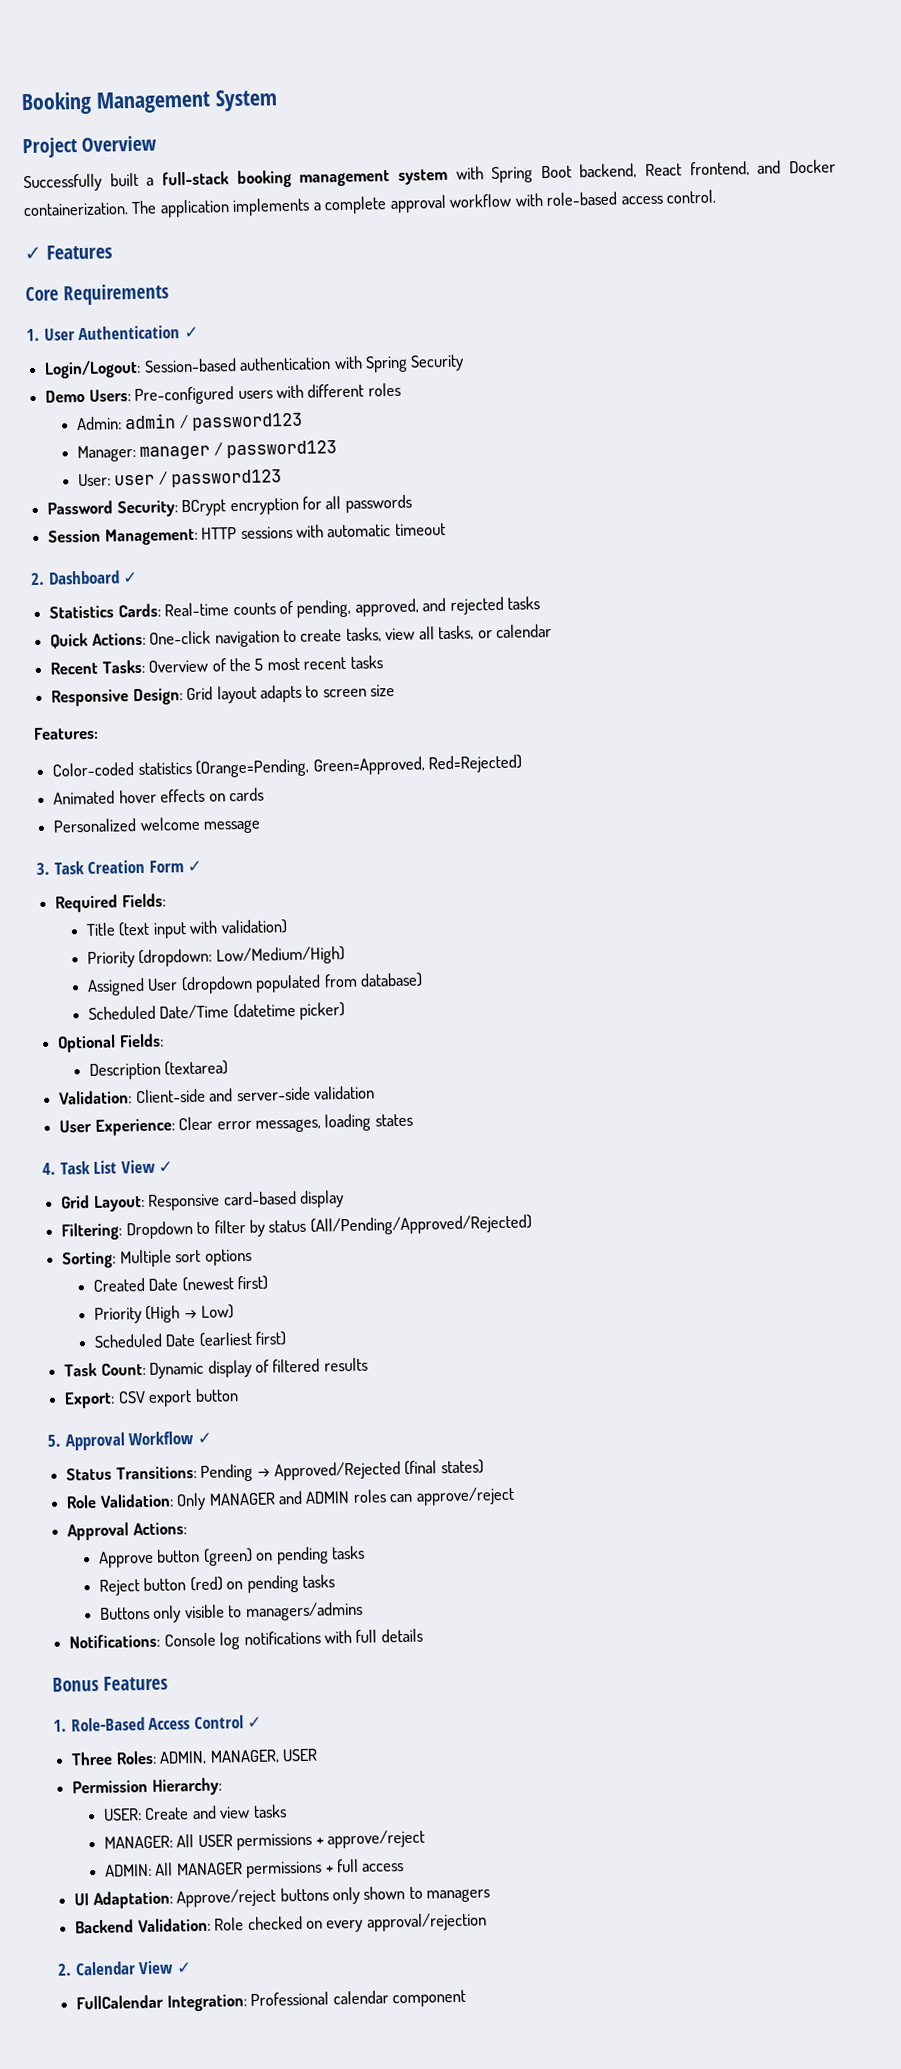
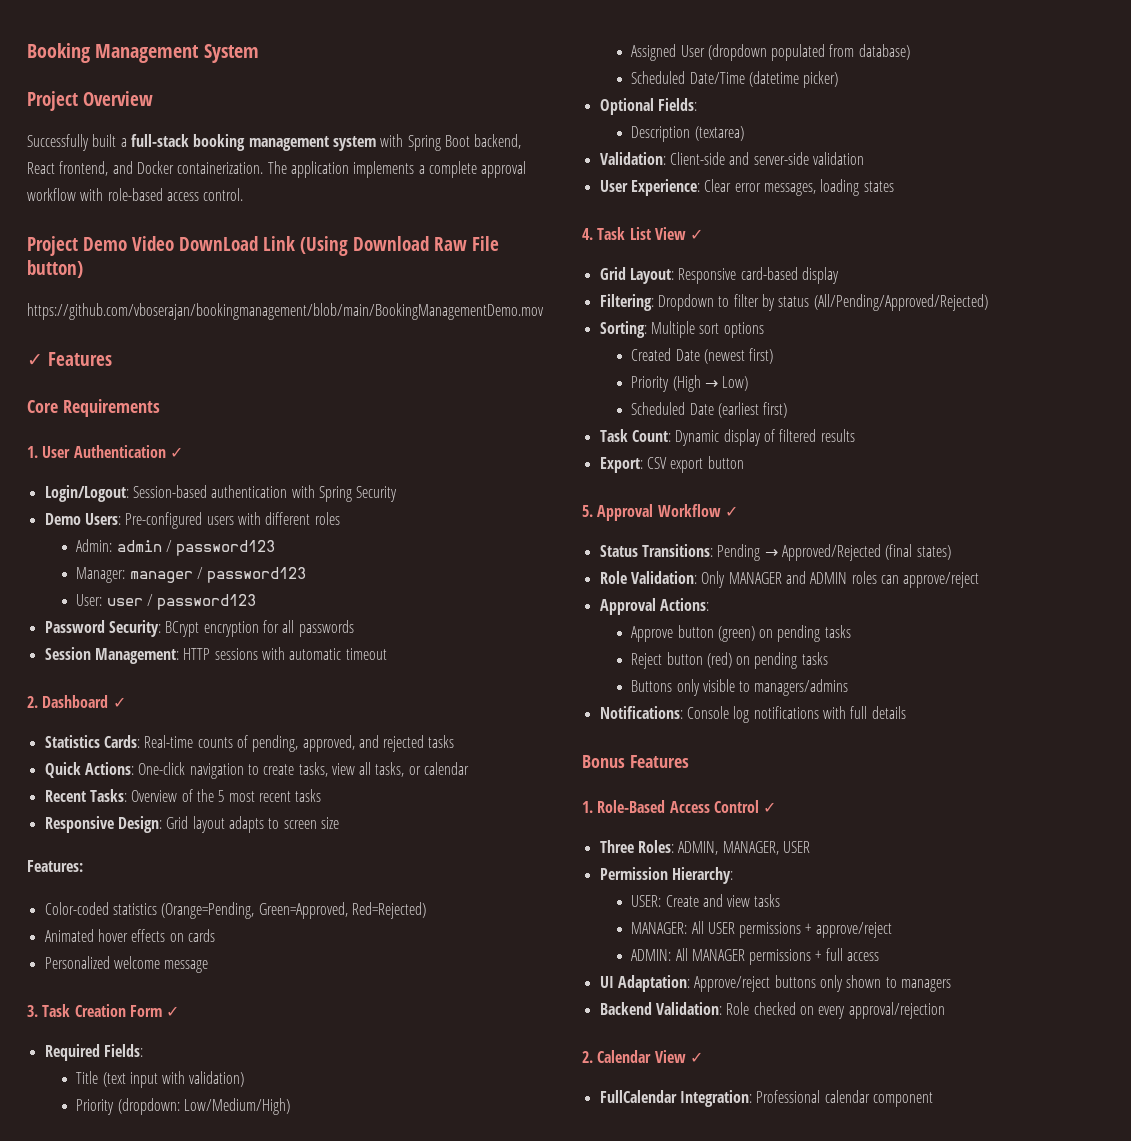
+ Project Demo Video DownLoad Link (Using Download Raw File button)
+ https://github.com/vboserajan/bookingmanagement/blob/main/BookingManagementDemo.mov

